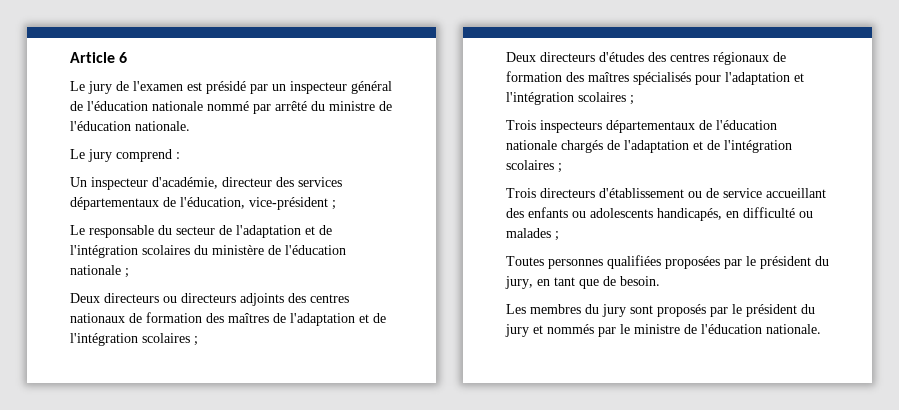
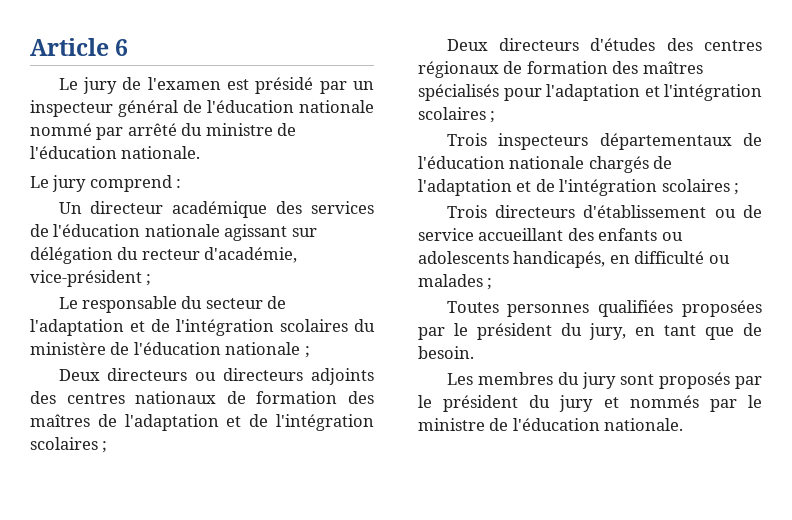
- Un inspecteur d'académie, directeur des services départementaux de l'éducation, vice-président ;
+ Un directeur académique des services de l'éducation nationale agissant sur délégation du recteur d'académie, vice-président ;

